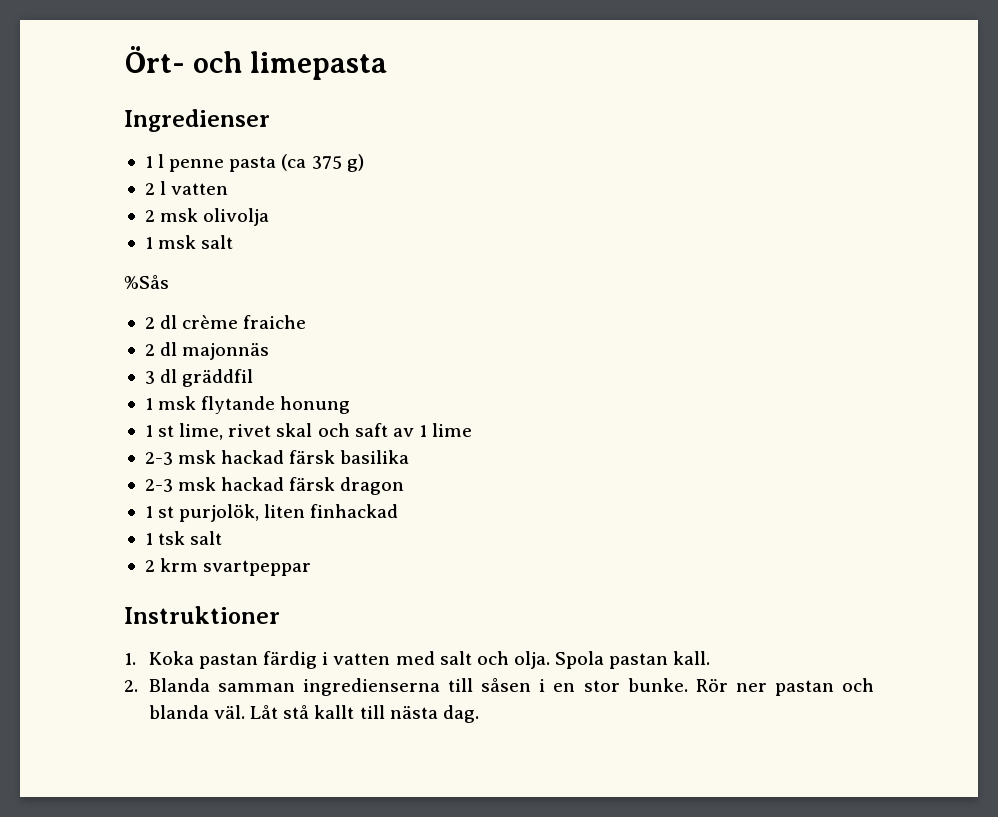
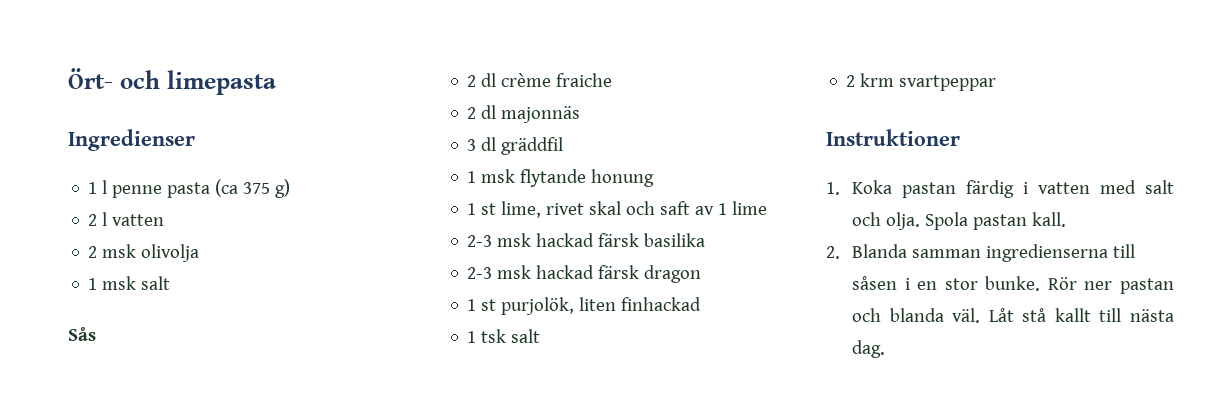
- %Sås
+ Sås

